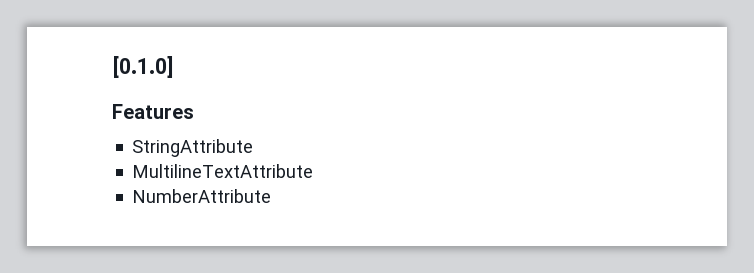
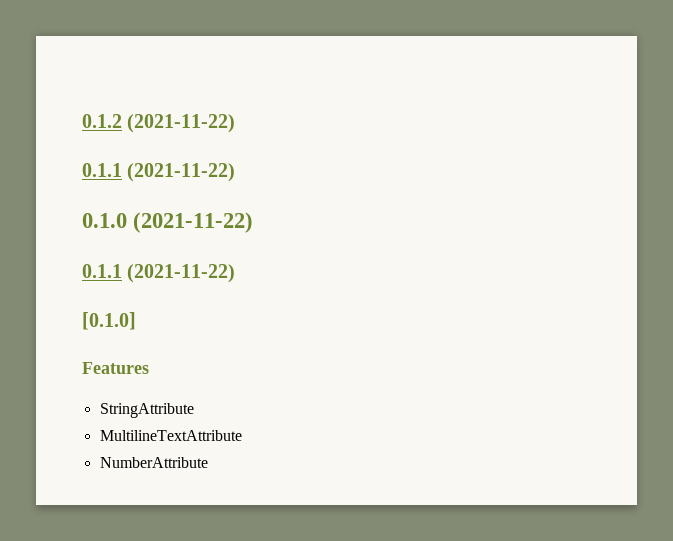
+ 0.1.2 (2021-11-22)
+ 0.1.1 (2021-11-22)
+ 0.1.0 (2021-11-22)
+ 0.1.1 (2021-11-22)

